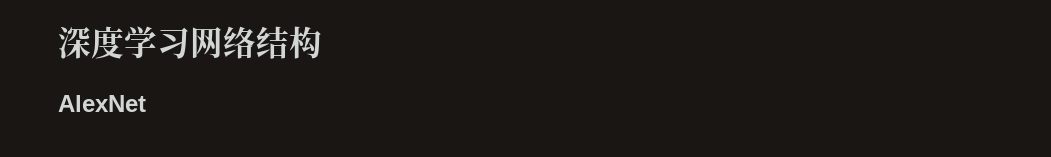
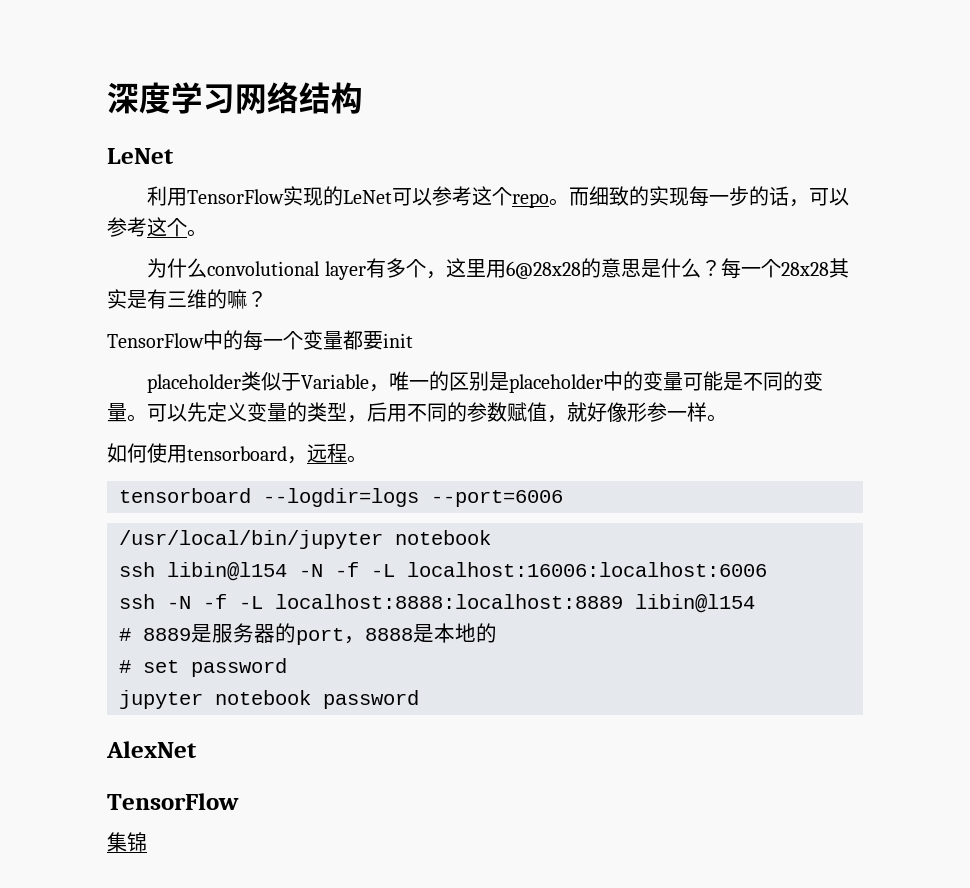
  深度学习网络结构
+ LeNet
+ 利用TensorFlow实现的LeNet可以参考这个repo。而细致的实现每一步的话，可以参考这个。
+ 为什么convolutional layer有多个，这里用6@28x28的意思是什么？每一个28x28其实是有三维的嘛？
+ TensorFlow中的每一个变量都要init
+ placeholder类似于Variable，唯一的区别是placeholder中的变量可能是不同的变量。可以先定义变量的类型，后用不同的参数赋值，就好像形参一样。
+ 如何使用tensorboard，远程。
+ tensorboard --logdir=logs --port=6006
+ /usr/local/bin/jupyter notebook
+ ssh libin@l154 -N -f -L localhost:16006:localhost:6006
+ ssh -N -f -L localhost:8888:localhost:8889 libin@l154
+ # 8889是服务器的port，8888是本地的
+ # set password
+ jupyter notebook password
  AlexNet
+ TensorFlow
+ 集锦

